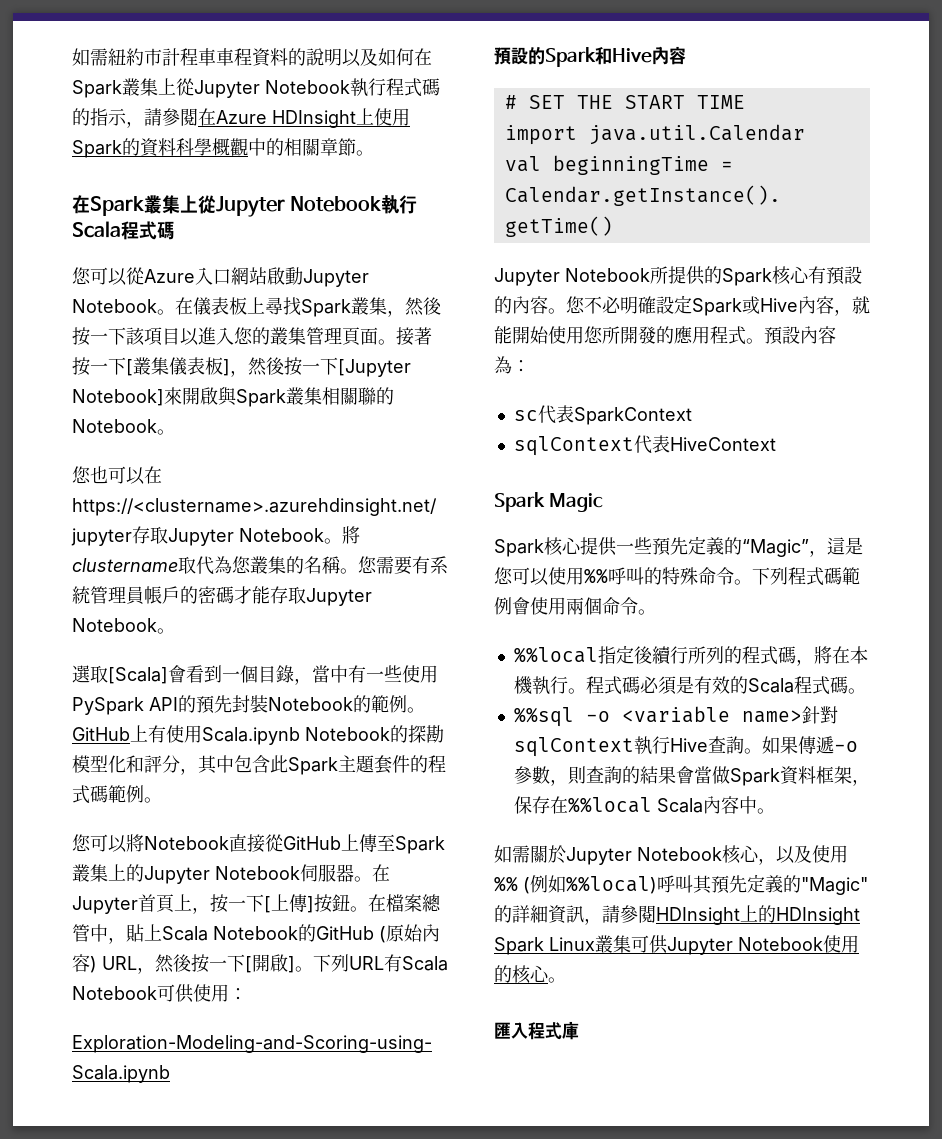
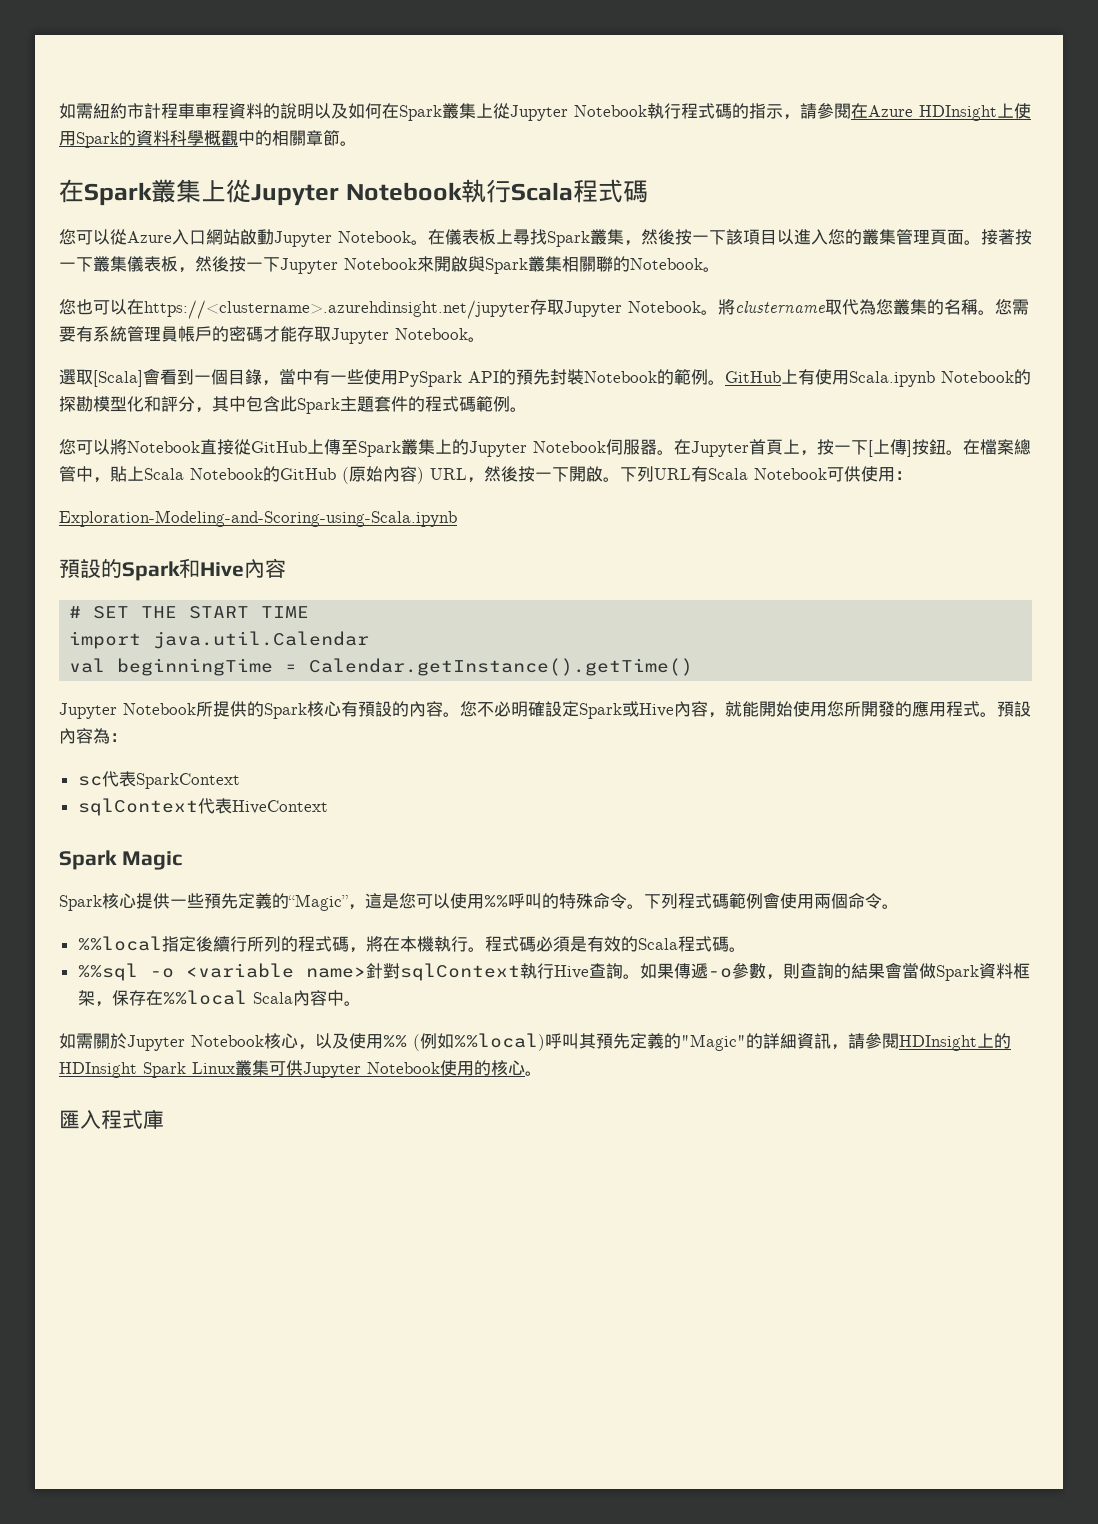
- 接著按一下[叢集儀表板]，然後按一下[Jupyter Notebook]來開啟與Spark叢集相關聯的Notebook。
+ 接著按一下叢集儀表板，然後按一下Jupyter Notebook來開啟與Spark叢集相關聯的Notebook。
- 在檔案總管中，貼上Scala Notebook的GitHub (原始內容) URL，然後按一下[開啟]。
+ 在檔案總管中，貼上Scala Notebook的GitHub (原始內容) URL，然後按一下開啟。

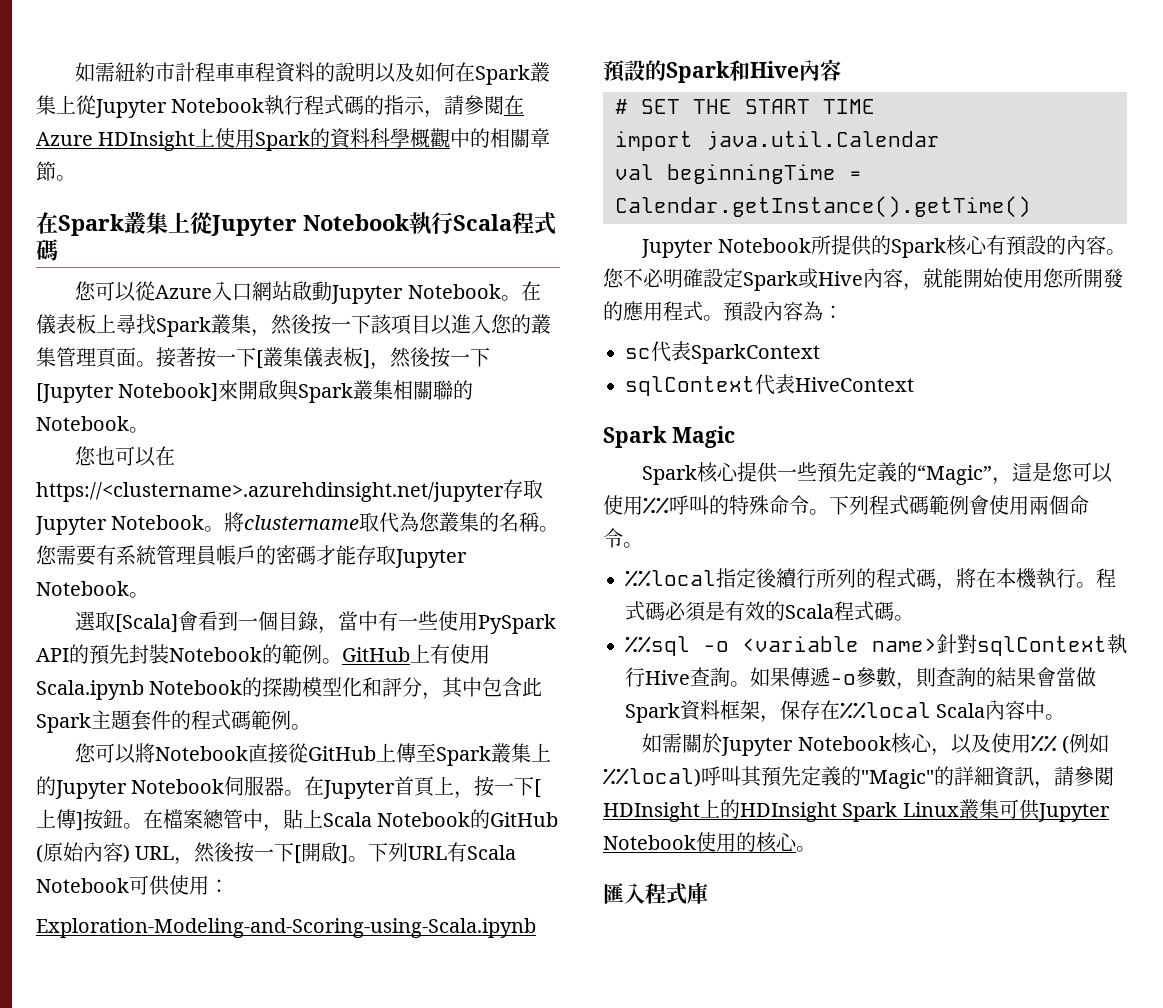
- 接著按一下叢集儀表板，然後按一下Jupyter Notebook來開啟與Spark叢集相關聯的Notebook。
+ 接著按一下[叢集儀表板]，然後按一下[Jupyter Notebook]來開啟與Spark叢集相關聯的Notebook。
- 在檔案總管中，貼上Scala Notebook的GitHub (原始內容) URL，然後按一下開啟。
+ 在檔案總管中，貼上Scala Notebook的GitHub (原始內容) URL，然後按一下[開啟]。

